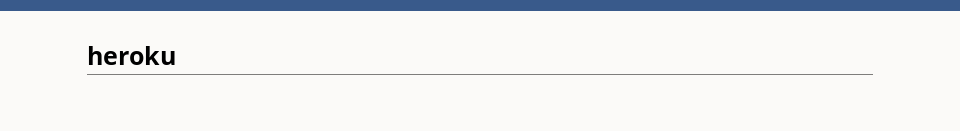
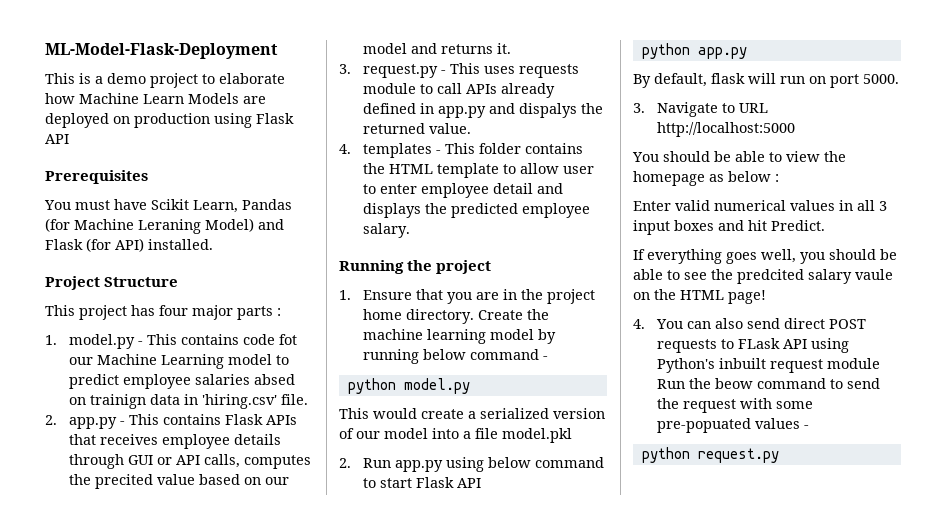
- heroku
+ ML-Model-Flask-Deployment
+ This is a demo project to elaborate how Machine Learn Models are deployed on production using Flask API
+ Prerequisites
+ You must have Scikit Learn, Pandas (for Machine Leraning Model) and Flask (for API) installed.
+ Project Structure
+ This project has four major parts :
+ 1. model.py - This contains code fot our Machine Learning model to predict employee salaries absed on trainign data in 'hiring.csv' file.
+ 2. app.py - This contains Flask APIs that receives employee details through GUI or API calls, computes the precited value based on our model and returns it.
+ 3. request.py - This uses requests module to call APIs already defined in app.py and dispalys the returned value.
+ 4. templates - This folder contains the HTML template to allow user to enter employee detail and displays the predicted employee salary.
+ Running the project
+ 1. Ensure that you are in the project home directory. Create the machine learning model by running below command -
+ python model.py
+ This would create a serialized version of our model into a file model.pkl
+ 2. Run app.py using below command to start Flask API
+ python app.py
+ By default, flask will run on port 5000.
+ 3. Navigate to URL http://localhost:5000
+ You should be able to view the homepage as below :
+ Enter valid numerical values in all 3 input boxes and hit Predict.
+ If everything goes well, you should be able to see the predcited salary vaule on the HTML page!
+ 4. You can also send direct POST requests to FLask API using Python's inbuilt request module Run the beow command to send the request with some pre-popuated values -
+ python request.py

